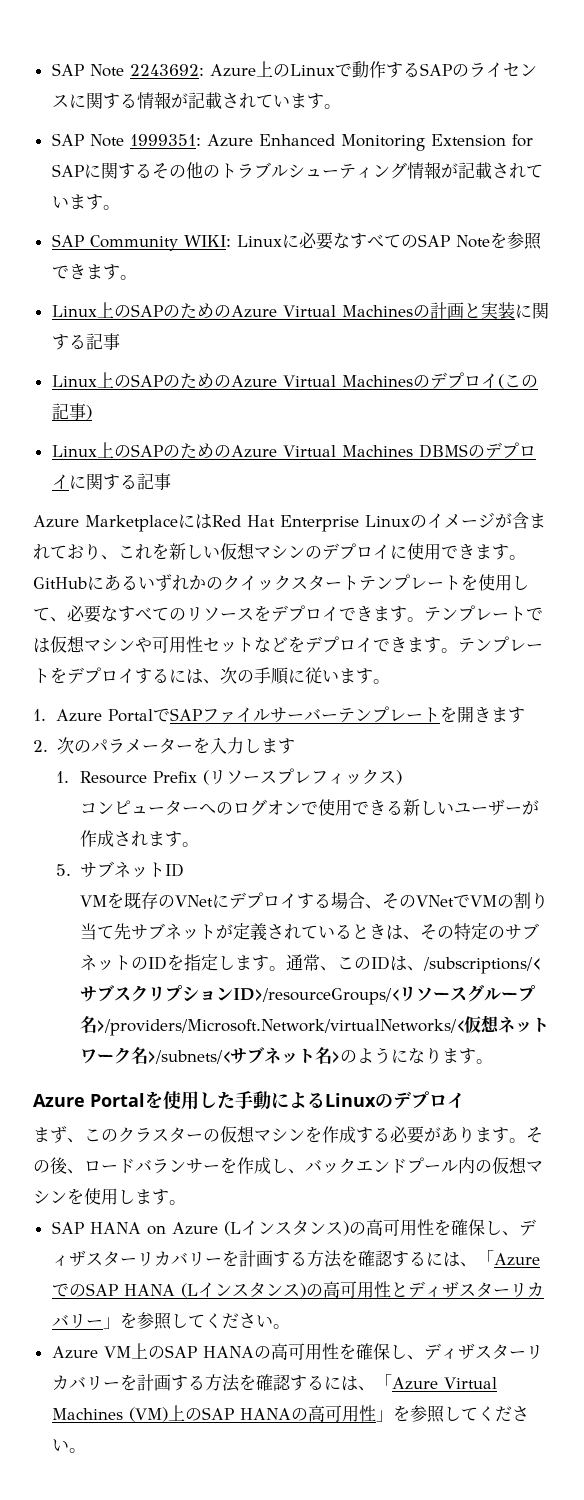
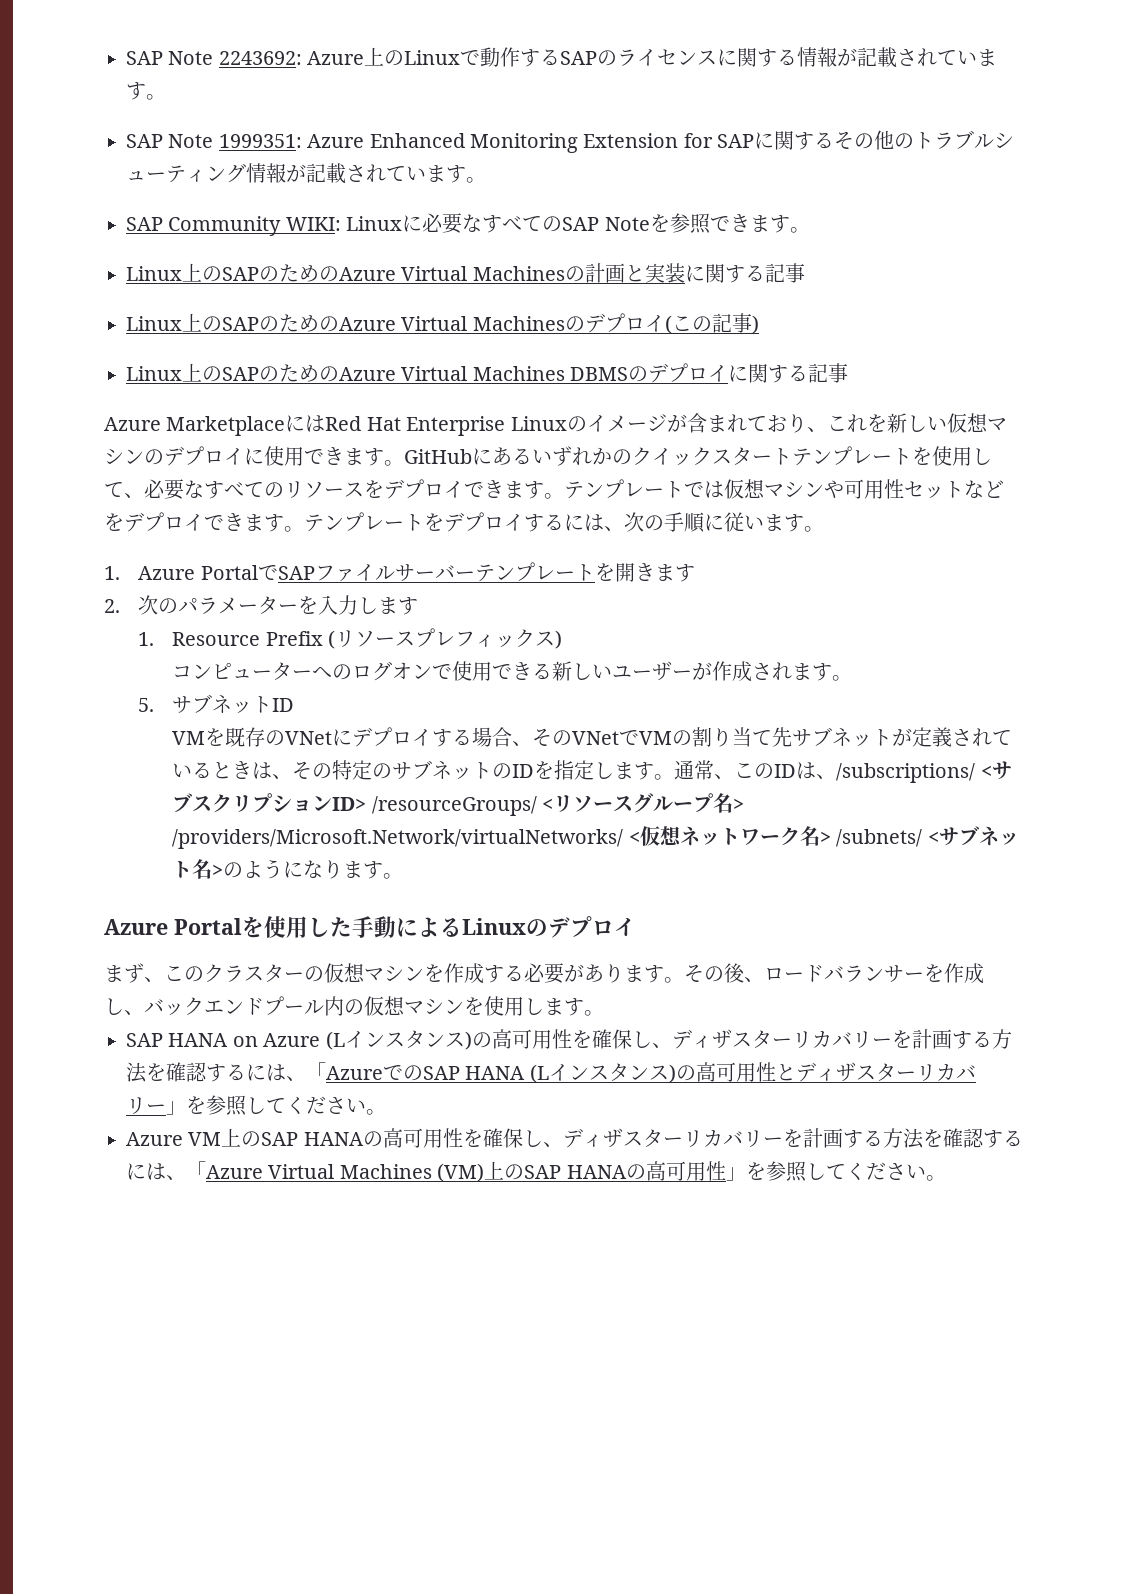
- 通常、このIDは、/subscriptions/<サブスクリプションID>/resourceGroups/<リソースグループ名>/providers/Microsoft.Network/virtualNetworks/<仮想ネットワーク名>/subnets/<サブネット名>のようになります。
+ 通常、このIDは、/subscriptions/ <サブスクリプションID> /resourceGroups/ <リソースグループ名> /providers/Microsoft.Network/virtualNetworks/ <仮想ネットワーク名> /subnets/ <サブネット名>のようになります。

